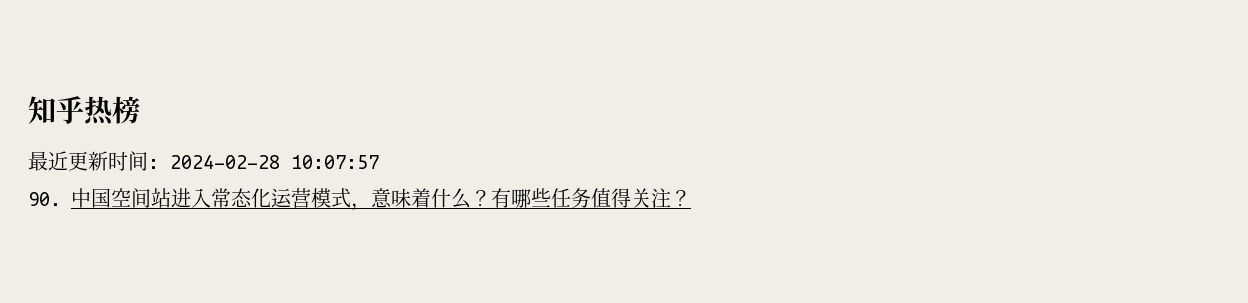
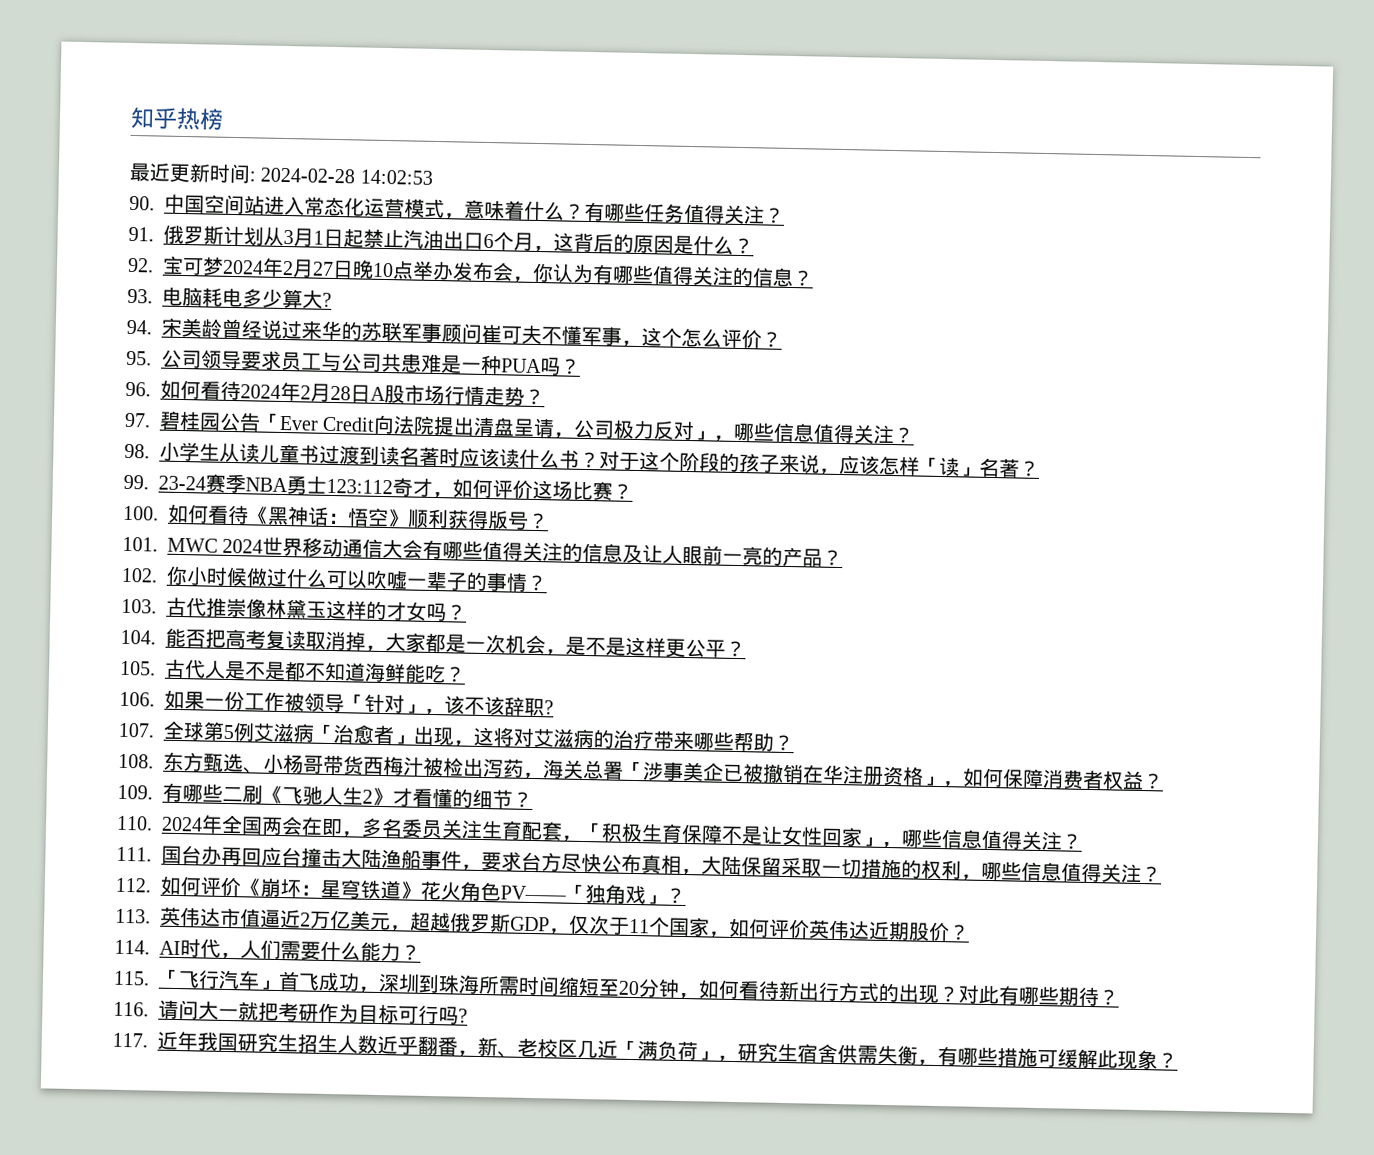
- 最近更新时间: 2024-02-28 10:07:57
+ 最近更新时间: 2024-02-28 14:02:53
+ 91.俄罗斯计划从3月1日起禁止汽油出口6个月，这背后的原因是什么？
+ 92.宝可梦2024年2月27日晚10点举办发布会，你认为有哪些值得关注的信息？
+ 93.电脑耗电多少算大?
+ 94.宋美龄曾经说过来华的苏联军事顾问崔可夫不懂军事，这个怎么评价？
+ 95.公司领导要求员工与公司共患难是一种PUA吗？
+ 96.如何看待2024年2月28日A股市场行情走势？
+ 97.碧桂园公告「Ever Credit向法院提出清盘呈请，公司极力反对」，哪些信息值得关注？
+ 98.小学生从读儿童书过渡到读名著时应该读什么书？对于这个阶段的孩子来说，应该怎样「读」名著？
+ 99. 23-24赛季NBA勇士123:112奇才，如何评价这场比赛？
+ 100.如何看待《黑神话：悟空》顺利获得版号？
+ 101. MWC 2024世界移动通信大会有哪些值得关注的信息及让人眼前一亮的产品？
+ 102.你小时候做过什么可以吹嘘一辈子的事情？
+ 103.古代推崇像林黛玉这样的才女吗？
+ 104.能否把高考复读取消掉，大家都是一次机会，是不是这样更公平？
+ 105.古代人是不是都不知道海鲜能吃？
+ 106.如果一份工作被领导「针对」，该不该辞职?
+ 107.全球第5例艾滋病「治愈者」出现，这将对艾滋病的治疗带来哪些帮助？
+ 108.东方甄选、小杨哥带货西梅汁被检出泻药，海关总署「涉事美企已被撤销在华注册资格」，如何保障消费者权益？
+ 109.有哪些二刷《飞驰人生2》才看懂的细节？
+ 110. 2024年全国两会在即，多名委员关注生育配套，「积极生育保障不是让女性回家」，哪些信息值得关注？
+ 111.国台办再回应台撞击大陆渔船事件，要求台方尽快公布真相，大陆保留采取一切措施的权利，哪些信息值得关注？
+ 112.如何评价《崩坏：星穹铁道》花火角色PV——「独角戏」？
+ 113.英伟达市值逼近2万亿美元，超越俄罗斯GDP，仅次于11个国家，如何评价英伟达近期股价？
+ 114. AI时代，人们需要什么能力？
+ 115.「飞行汽车」首飞成功，深圳到珠海所需时间缩短至20分钟，如何看待新出行方式的出现？对此有哪些期待？
+ 116.请问大一就把考研作为目标可行吗?
+ 117.近年我国研究生招生人数近乎翻番，新、老校区几近「满负荷」，研究生宿舍供需失衡，有哪些措施可缓解此现象？

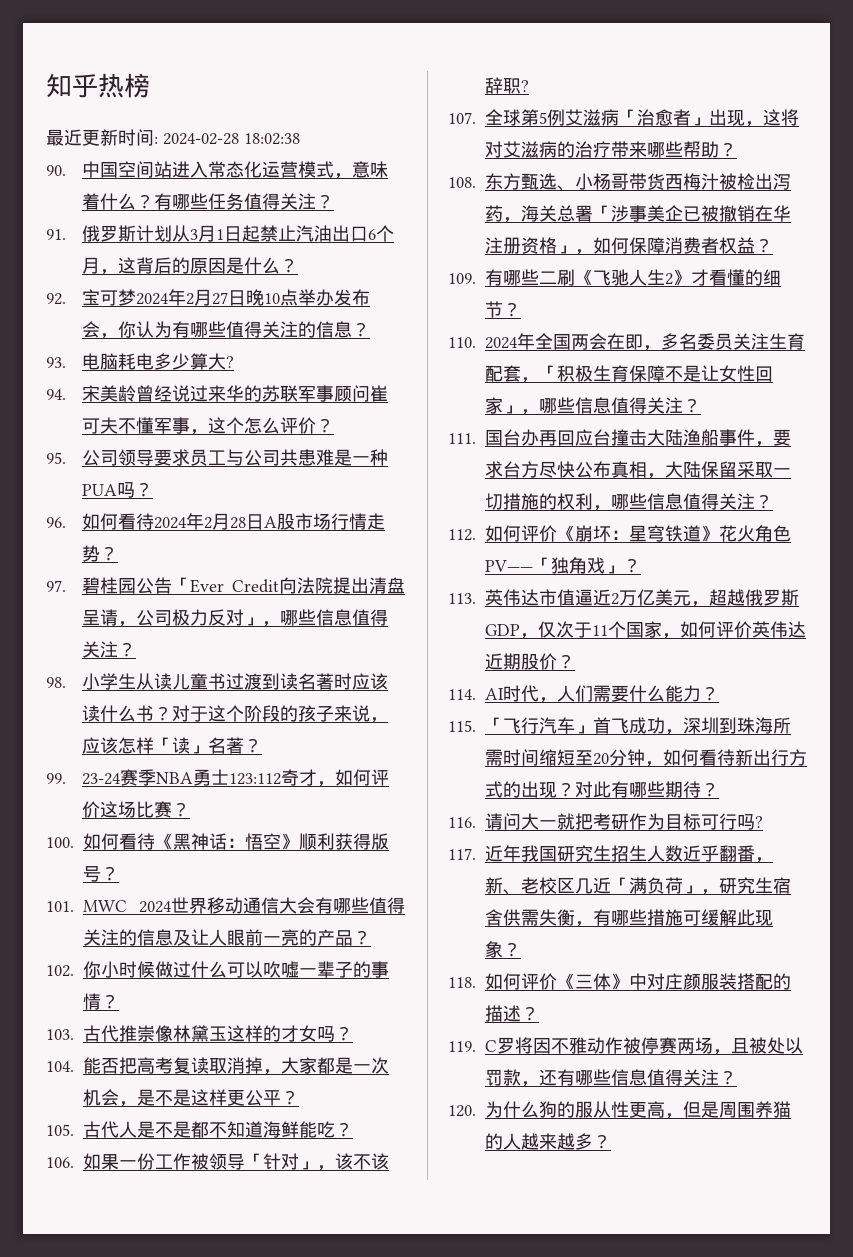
- 最近更新时间: 2024-02-28 14:02:53
+ 最近更新时间: 2024-02-28 18:02:38
+ 118.如何评价《三体》中对庄颜服装搭配的描述？
+ 119. C罗将因不雅动作被停赛两场，且被处以罚款，还有哪些信息值得关注？
+ 120.为什么狗的服从性更高，但是周围养猫的人越来越多？

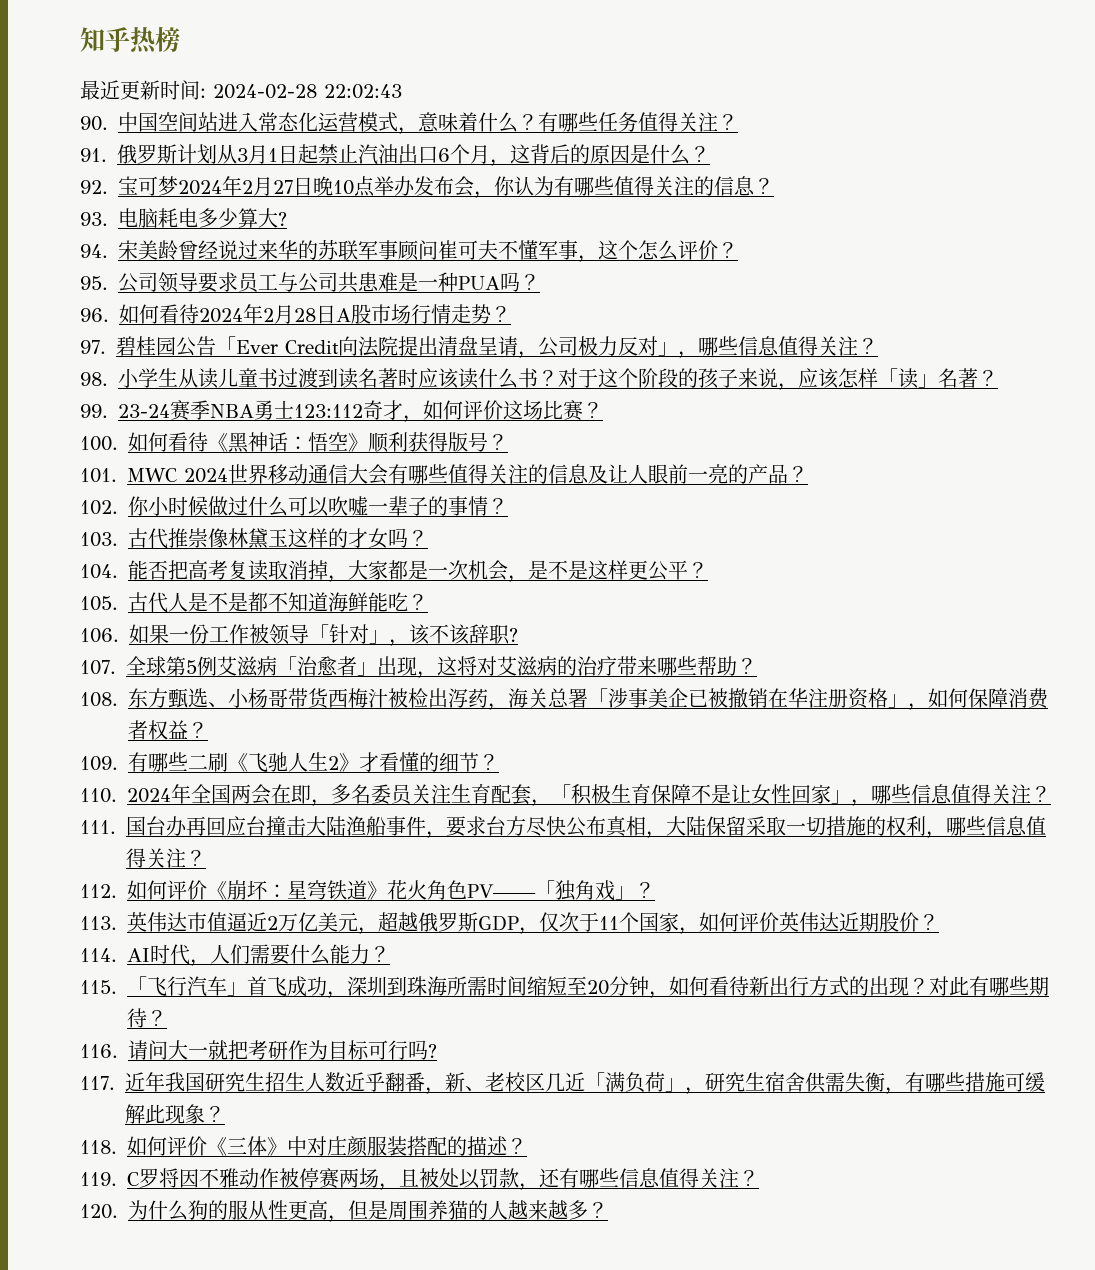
- 最近更新时间: 2024-02-28 18:02:38
+ 最近更新时间: 2024-02-28 22:02:43

